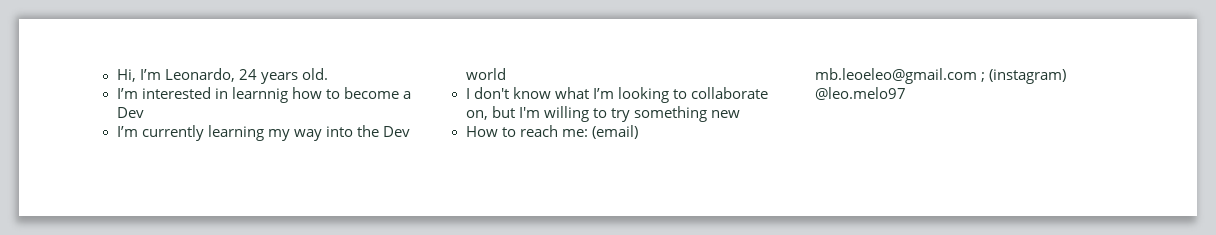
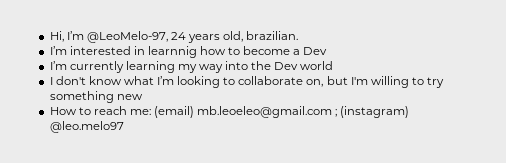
- Hi, I’m Leonardo, 24 years old.
+ Hi, I’m @LeoMelo-97, 24 years old, brazilian.

